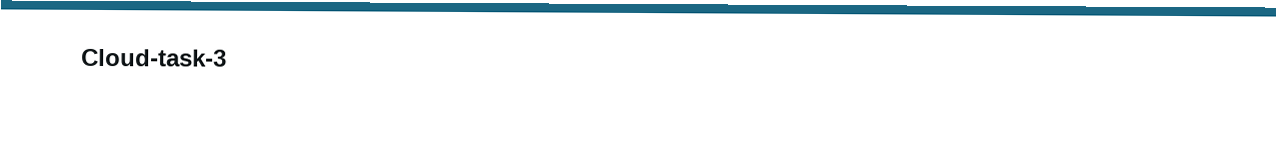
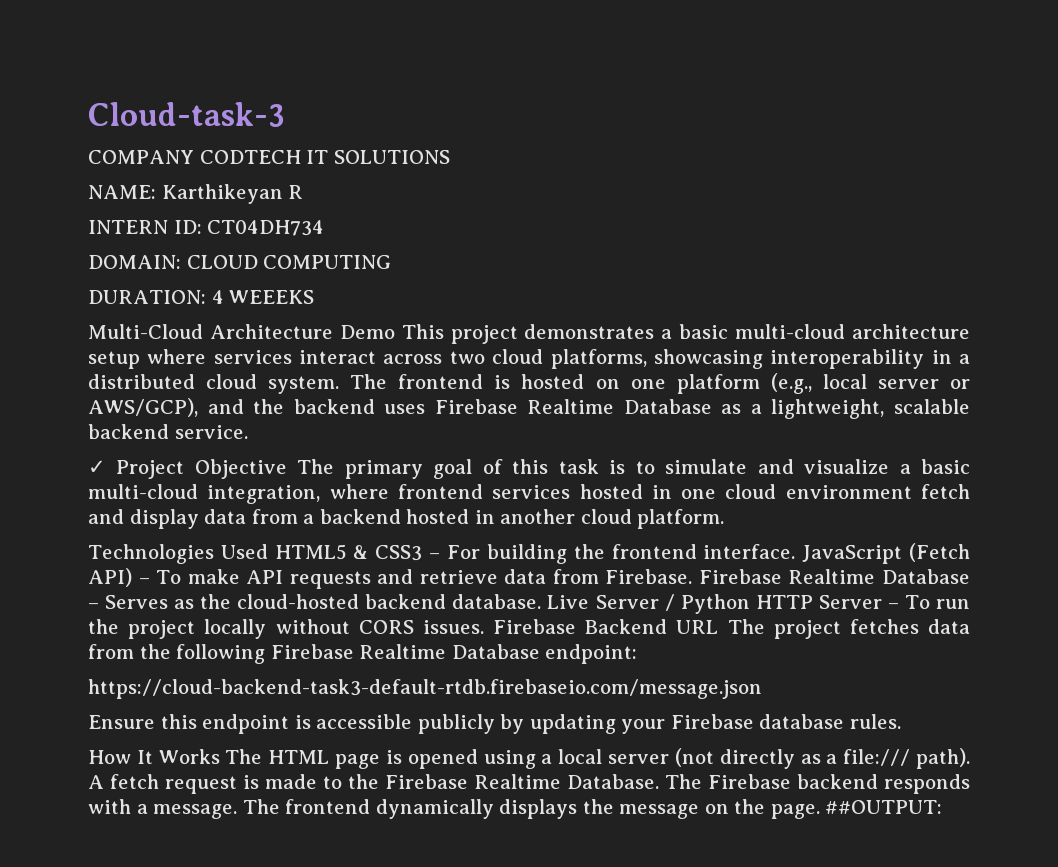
+ COMPANY CODTECH IT SOLUTIONS
+ NAME: Karthikeyan R
+ INTERN ID: CT04DH734
+ DOMAIN: CLOUD COMPUTING
+ DURATION: 4 WEEEKS
+ Multi-Cloud Architecture Demo This project demonstrates a basic multi-cloud architecture setup where services interact across two cloud platforms, showcasing interoperability in a distributed cloud system. The frontend is hosted on one platform (e.g., local server or AWS/GCP), and the backend uses Firebase Realtime Database as a lightweight, scalable backend service.
+ ✓ Project Objective The primary goal of this task is to simulate and visualize a basic multi-cloud integration, where frontend services hosted in one cloud environment fetch and display data from a backend hosted in another cloud platform.
+ Technologies Used HTML5 & CSS3 – For building the frontend interface. JavaScript (Fetch API) – To make API requests and retrieve data from Firebase. Firebase Realtime Database – Serves as the cloud-hosted backend database. Live Server / Python HTTP Server – To run the project locally without CORS issues. Firebase Backend URL The project fetches data from the following Firebase Realtime Database endpoint:
+ https://cloud-backend-task3-default-rtdb.firebaseio.com/message.json
+ Ensure this endpoint is accessible publicly by updating your Firebase database rules.
+ How It Works The HTML page is opened using a local server (not directly as a file:/// path). A fetch request is made to the Firebase Realtime Database. The Firebase backend responds with a message. The frontend dynamically displays the message on the page. ##OUTPUT:

